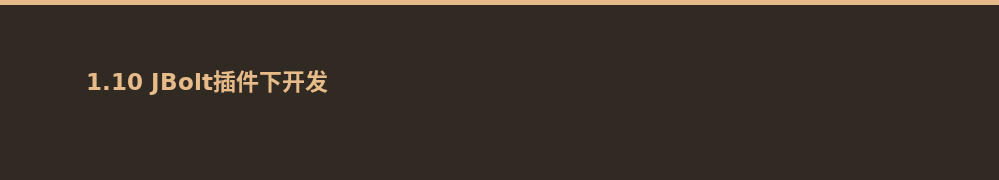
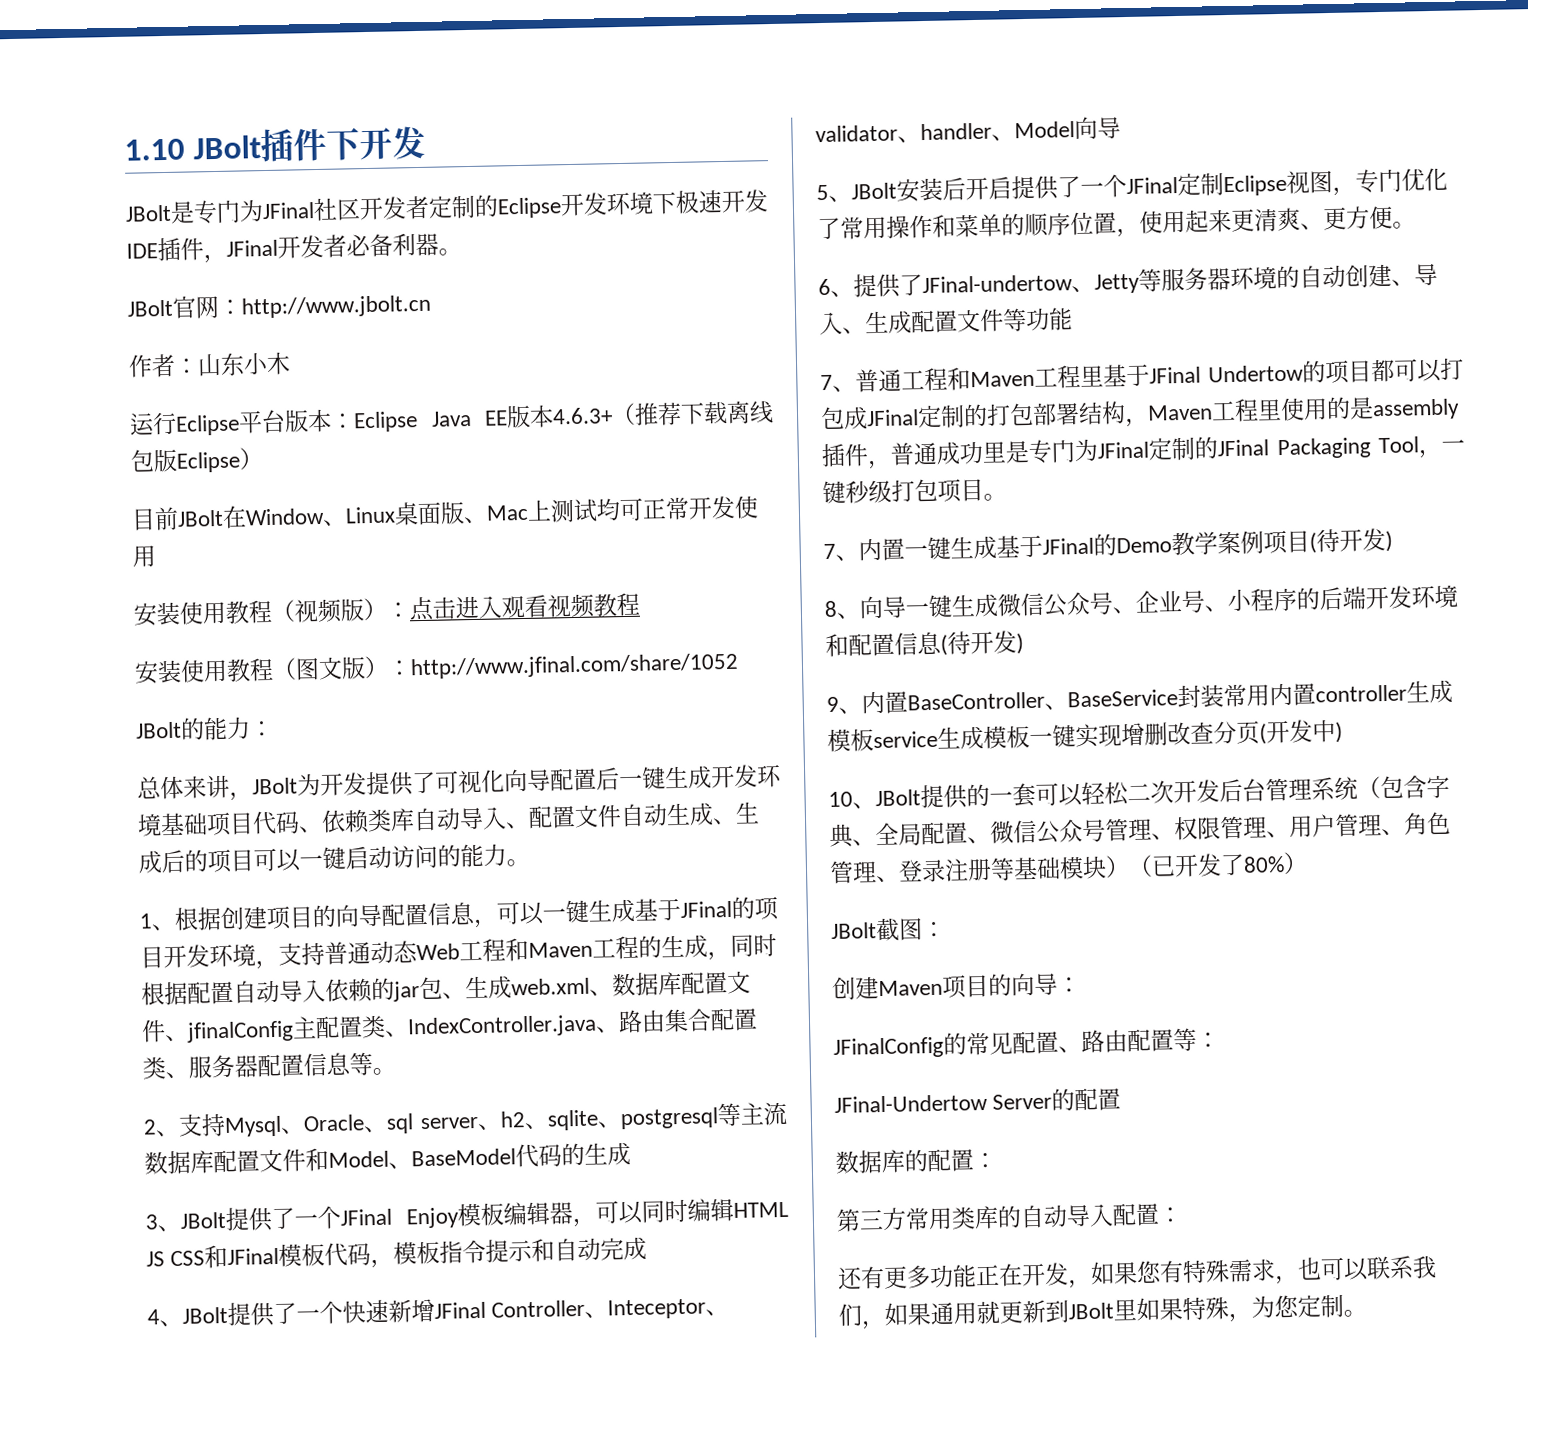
+ JBolt是专门为JFinal社区开发者定制的Eclipse开发环境下极速开发IDE插件，JFinal开发者必备利器。
+ JBolt官网：http://www.jbolt.cn
+ 作者：山东小木
+ 运行Eclipse平台版本：Eclipse Java EE版本4.6.3+（推荐下载离线包版Eclipse）
+ 目前JBolt在Window、Linux桌面版、Mac上测试均可正常开发使用
+ 安装使用教程（视频版）：点击进入观看视频教程
+ 安装使用教程（图文版）：http://www.jfinal.com/share/1052
+ JBolt的能力：
+ 总体来讲，JBolt为开发提供了可视化向导配置后一键生成开发环境基础项目代码、依赖类库自动导入、配置文件自动生成、生成后的项目可以一键启动访问的能力。
+ 1、根据创建项目的向导配置信息，可以一键生成基于JFinal的项目开发环境，支持普通动态Web工程和Maven工程的生成，同时根据配置自动导入依赖的jar包、生成web.xml、数据库配置文件、jfinalConfig主配置类、IndexController.java、路由集合配置类、服务器配置信息等。
+ 2、支持Mysql、Oracle、sql server、h2、sqlite、postgresql等主流数据库配置文件和Model、BaseModel代码的生成
+ 3、JBolt提供了一个JFinal Enjoy模板编辑器，可以同时编辑HTML JS CSS和JFinal模板代码，模板指令提示和自动完成
+ 4、JBolt提供了一个快速新增JFinal Controller、Inteceptor、validator、handler、Model向导
+ 5、JBolt安装后开启提供了一个JFinal定制Eclipse视图，专门优化了常用操作和菜单的顺序位置，使用起来更清爽、更方便。
+ 6、提供了JFinal-undertow、Jetty等服务器环境的自动创建、导入、生成配置文件等功能
+ 7、普通工程和Maven工程里基于JFinal Undertow的项目都可以打包成JFinal定制的打包部署结构，Maven工程里使用的是assembly插件，普通成功里是专门为JFinal定制的JFinal Packaging Tool，一键秒级打包项目。
+ 7、内置一键生成基于JFinal的Demo教学案例项目(待开发)
+ 8、向导一键生成微信公众号、企业号、小程序的后端开发环境和配置信息(待开发)
+ 9、内置BaseController、BaseService封装常用内置controller生成模板service生成模板一键实现增删改查分页(开发中)
+ 10、JBolt提供的一套可以轻松二次开发后台管理系统（包含字典、全局配置、微信公众号管理、权限管理、用户管理、角色管理、登录注册等基础模块）（已开发了80%）
+ JBolt截图：
+ 创建Maven项目的向导：
+ JFinalConfig的常见配置、路由配置等：
+ JFinal-Undertow Server的配置
+ 数据库的配置：
+ 第三方常用类库的自动导入配置：
+ 还有更多功能正在开发，如果您有特殊需求，也可以联系我们，如果通用就更新到JBolt里如果特殊，为您定制。

